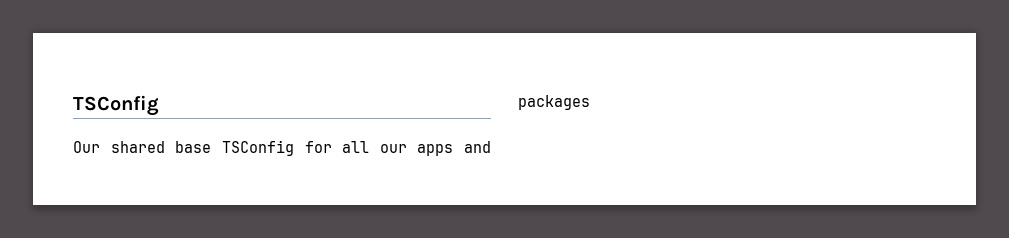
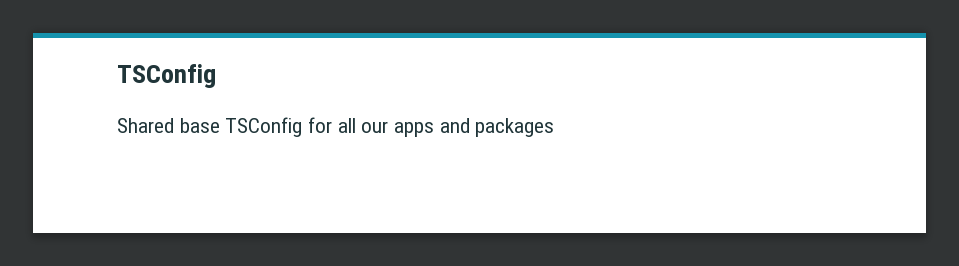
- Our shared base TSConfig for all our apps and packages
+ Shared base TSConfig for all our apps and packages

